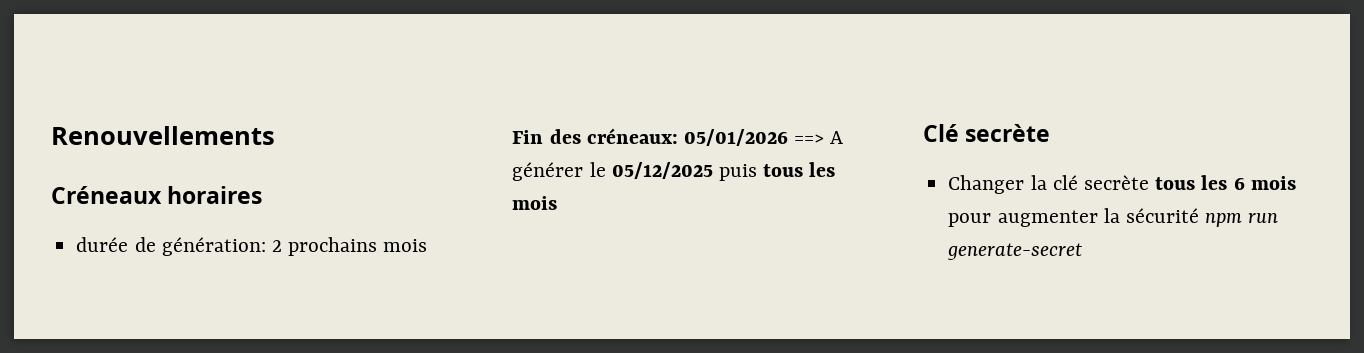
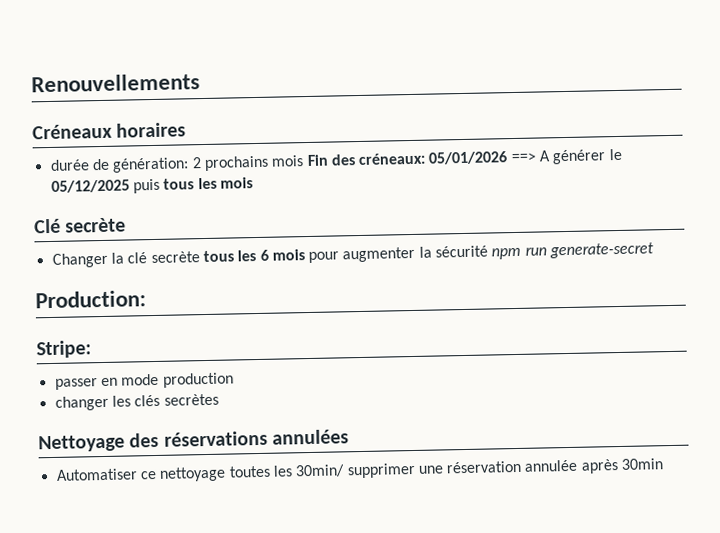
+ Production:
+ Stripe:
+ passer en mode production
+ changer les clés secrètes
+ Nettoyage des réservations annulées
+ Automatiser ce nettoyage toutes les 30min/ supprimer une réservation annulée après 30min

